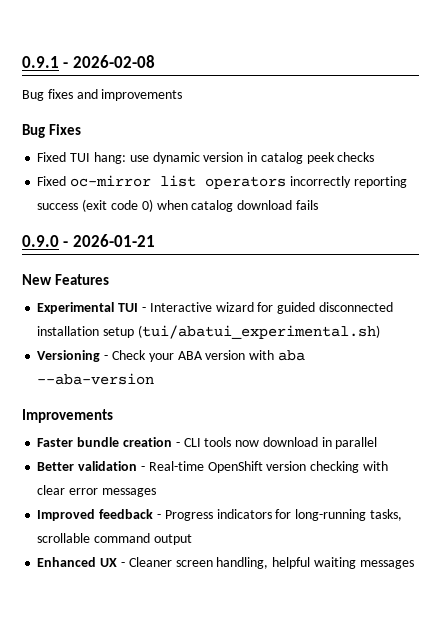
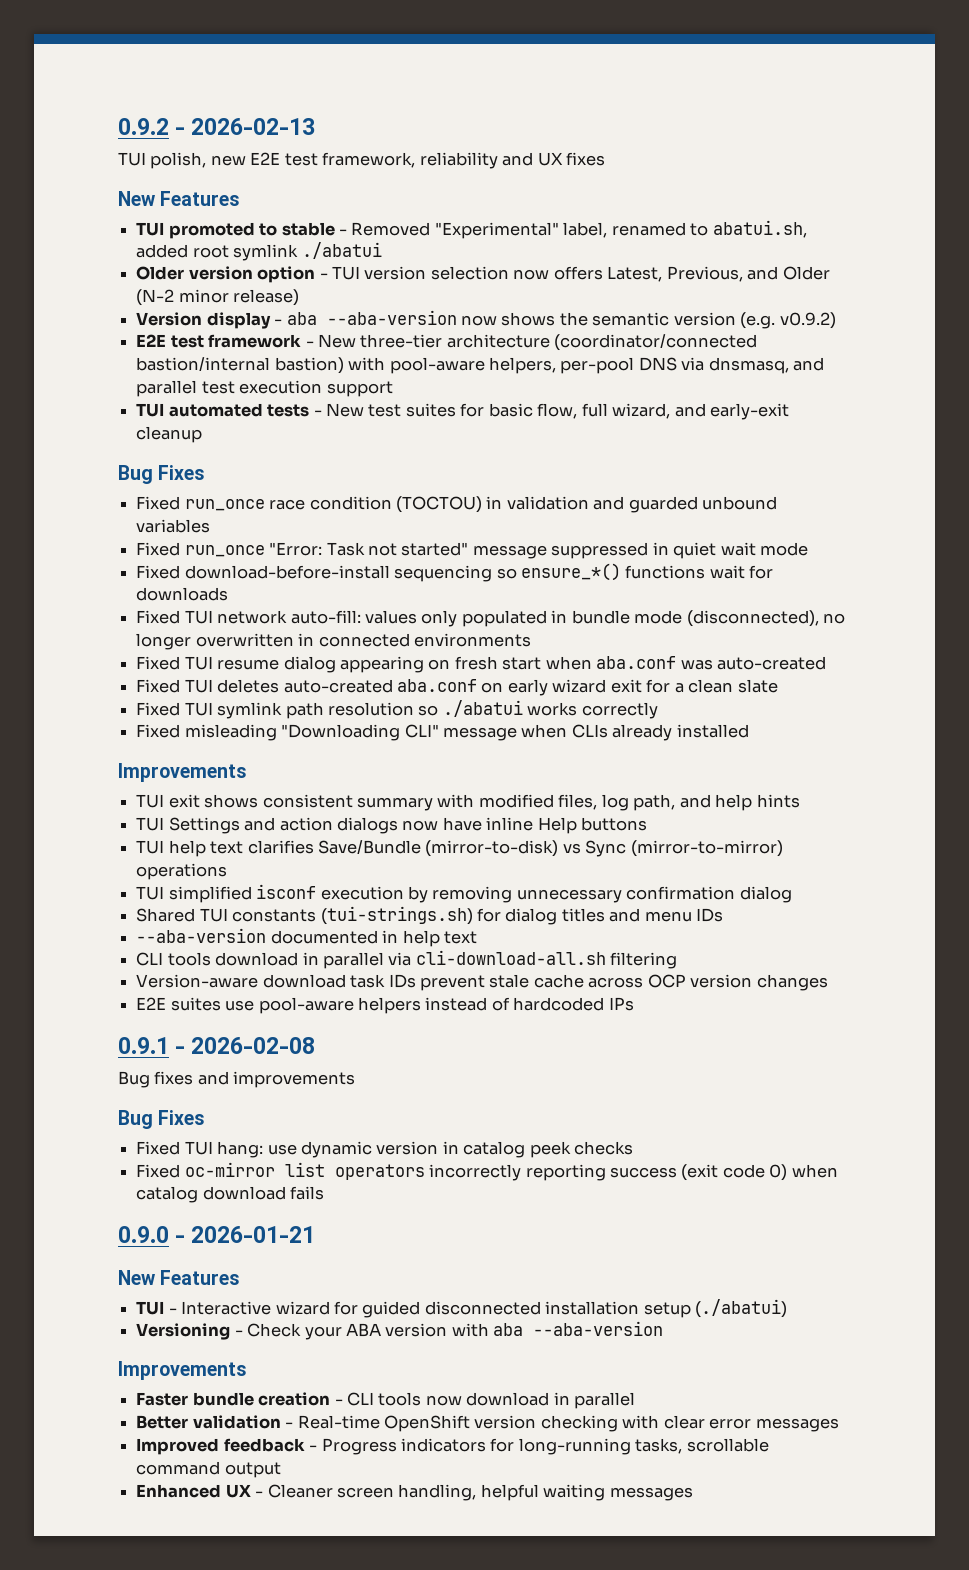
+ 0.9.2 - 2026-02-13
+ TUI polish, new E2E test framework, reliability and UX fixes
+ New Features
+ TUI promoted to stable - Removed "Experimental" label, renamed to abatui.sh, added root symlink ./abatui
+ Older version option - TUI version selection now offers Latest, Previous, and Older (N-2 minor release)
+ Version display - aba --aba-version now shows the semantic version (e.g. v0.9.2)
+ E2E test framework - New three-tier architecture (coordinator/connected bastion/internal bastion) with pool-aware helpers, per-pool DNS via dnsmasq, and parallel test execution support
+ TUI automated tests - New test suites for basic flow, full wizard, and early-exit cleanup
+ Bug Fixes
+ Fixed run_once race condition (TOCTOU) in validation and guarded unbound variables
+ Fixed run_once "Error: Task not started" message suppressed in quiet wait mode
+ Fixed download-before-install sequencing so ensure_*() functions wait for downloads
+ Fixed TUI network auto-fill: values only populated in bundle mode (disconnected), no longer overwritten in connected environments
+ Fixed TUI resume dialog appearing on fresh start when aba.conf was auto-created
+ Fixed TUI deletes auto-created aba.conf on early wizard exit for a clean slate
+ Fixed TUI symlink path resolution so ./abatui works correctly
+ Fixed misleading "Downloading CLI" message when CLIs already installed
+ Improvements
+ TUI exit shows consistent summary with modified files, log path, and help hints
+ TUI Settings and action dialogs now have inline Help buttons
+ TUI help text clarifies Save/Bundle (mirror-to-disk) vs Sync (mirror-to-mirror) operations
+ TUI simplified isconf execution by removing unnecessary confirmation dialog
+ Shared TUI constants (tui-strings.sh) for dialog titles and menu IDs
+ --aba-version documented in help text
+ CLI tools download in parallel via cli-download-all.sh filtering
+ Version-aware download task IDs prevent stale cache across OCP version changes
+ E2E suites use pool-aware helpers instead of hardcoded IPs
- Experimental TUI - Interactive wizard for guided disconnected installation setup (tui/abatui_experimental.sh)
+ TUI - Interactive wizard for guided disconnected installation setup (./abatui)

